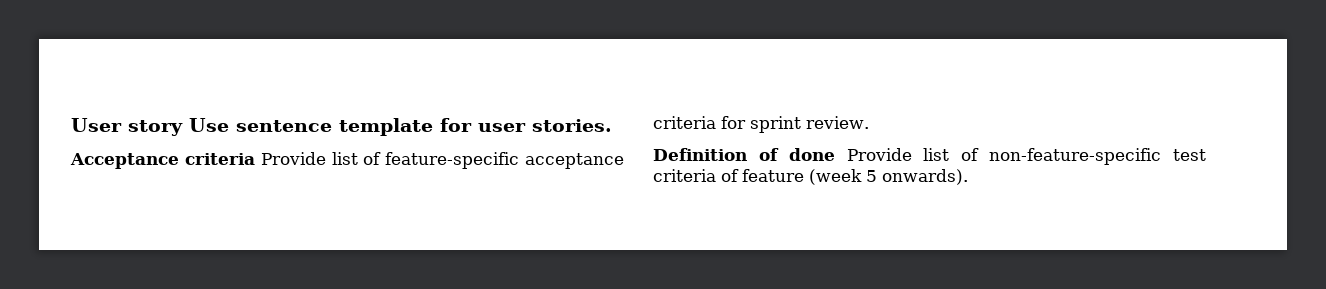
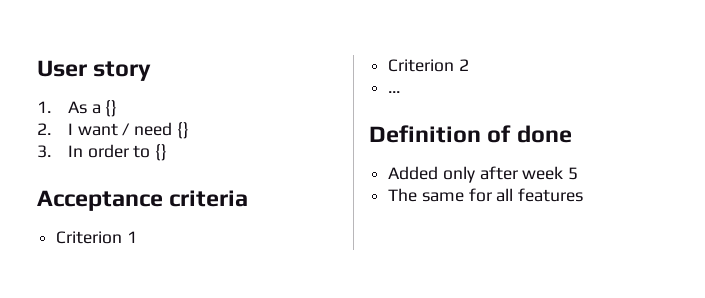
- User story Use sentence template for user stories.
- Acceptance criteria Provide list of feature-specific acceptance criteria for sprint review.
- Definition of done Provide list of non-feature-specific test criteria of feature (week 5 onwards).
+ User story
+ 1. As a {}
+ 2. I want / need {}
+ 3. In order to {}
+ Acceptance criteria
+ Criterion 1
+ Criterion 2
+ ...
+ Definition of done
+ Added only after week 5
+ The same for all features

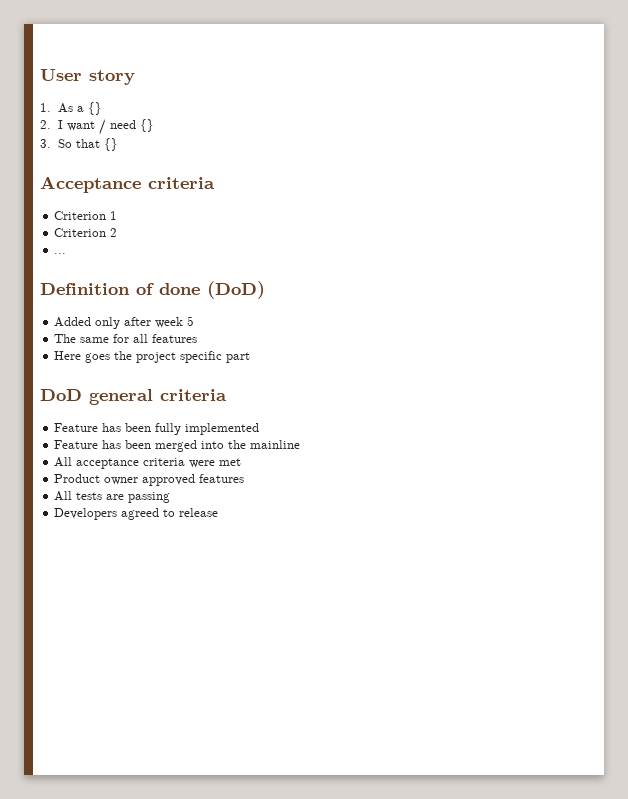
- 3. In order to {}
+ 3. So that {}
- Definition of done
+ Definition of done (DoD)
+ Here goes the project specific part
+ DoD general criteria
+ Feature has been fully implemented
+ Feature has been merged into the mainline
+ All acceptance criteria were met
+ Product owner approved features
+ All tests are passing
+ Developers agreed to release

